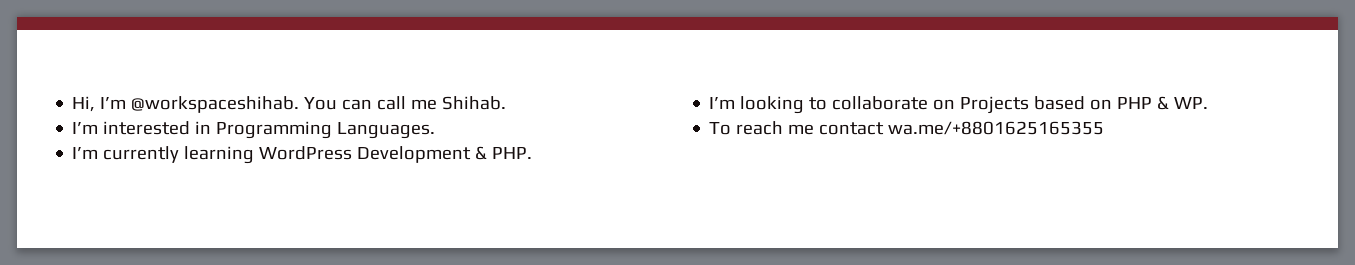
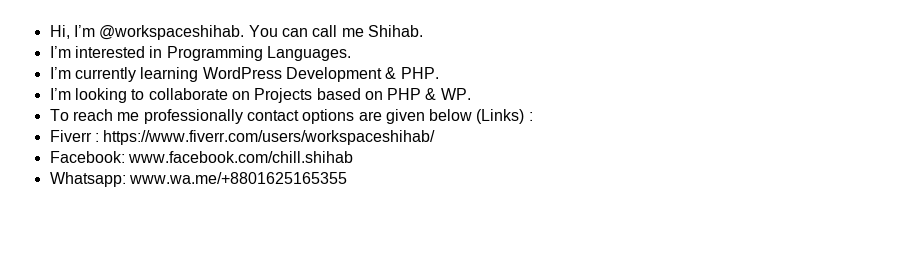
- To reach me contact wa.me/+8801625165355
+ To reach me professionally contact options are given below (Links) :
+ Fiverr : https://www.fiverr.com/users/workspaceshihab/
+ Facebook: www.facebook.com/chill.shihab
+ Whatsapp: www.wa.me/+8801625165355

